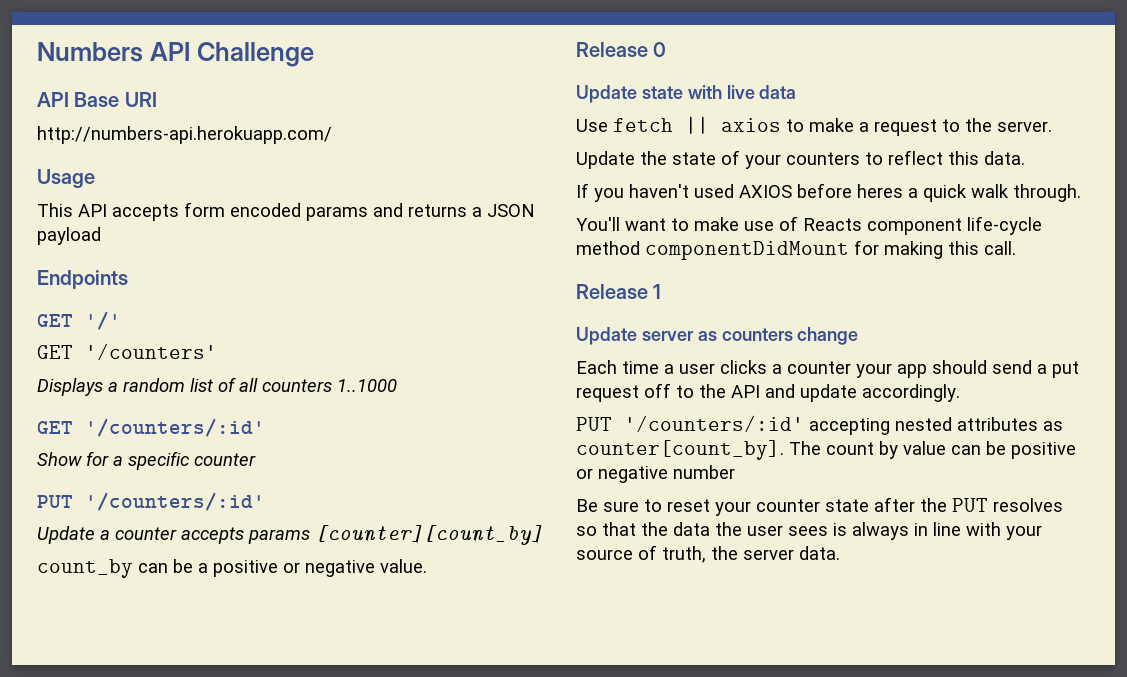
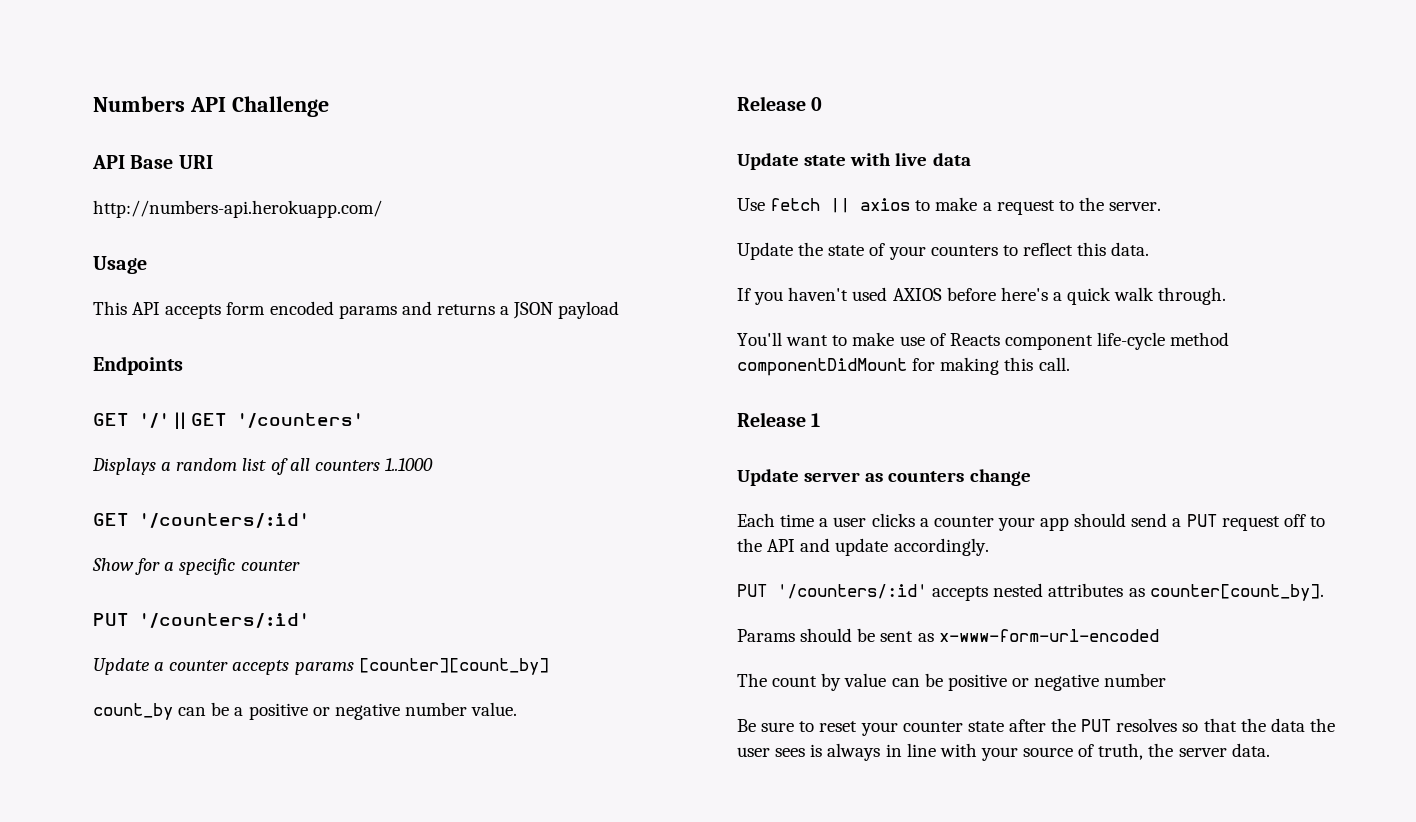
- GET '/'
- GET '/counters'
+ GET '/' || GET '/counters'
- count_by can be a positive or negative value.
+ count_by can be a positive or negative number value.
- If you haven't used AXIOS before heres a quick walk through.
+ If you haven't used AXIOS before here's a quick walk through.
- Each time a user clicks a counter your app should send a put request off to the API and update accordingly.
+ Each time a user clicks a counter your app should send a PUT request off to the API and update accordingly.
- PUT '/counters/:id' accepting nested attributes as counter[count_by]. The count by value can be positive or negative number
+ PUT '/counters/:id' accepts nested attributes as counter[count_by].
+ Params should be sent as x-www-form-url-encoded
+ The count by value can be positive or negative number

